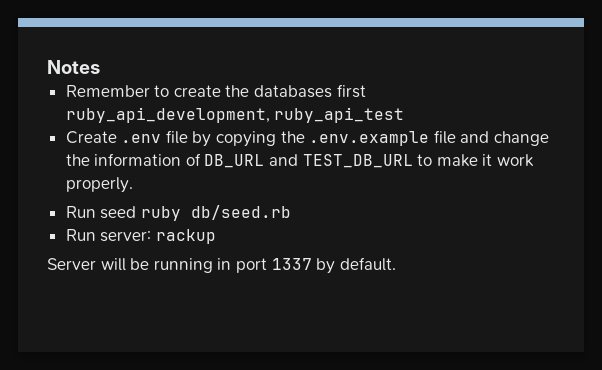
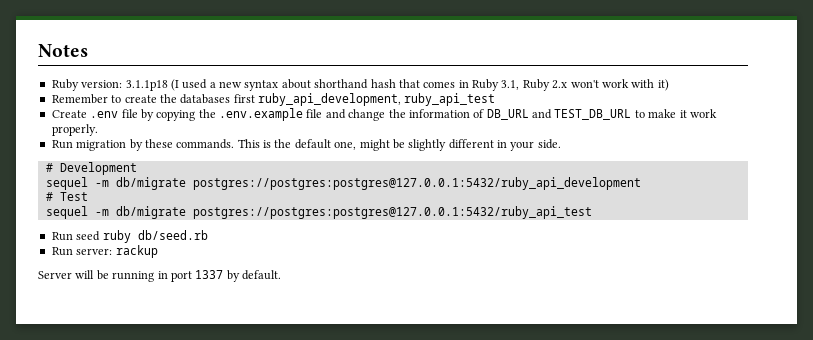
+ Ruby version: 3.1.1p18 (I used a new syntax about shorthand hash that comes in Ruby 3.1, Ruby 2.x won't work with it)
+ Run migration by these commands. This is the default one, might be slightly different in your side.
+ # Development
+ sequel -m db/migrate postgres://postgres:postgres@127.0.0.1:5432/ruby_api_development
+ # Test
+ sequel -m db/migrate postgres://postgres:postgres@127.0.0.1:5432/ruby_api_test

